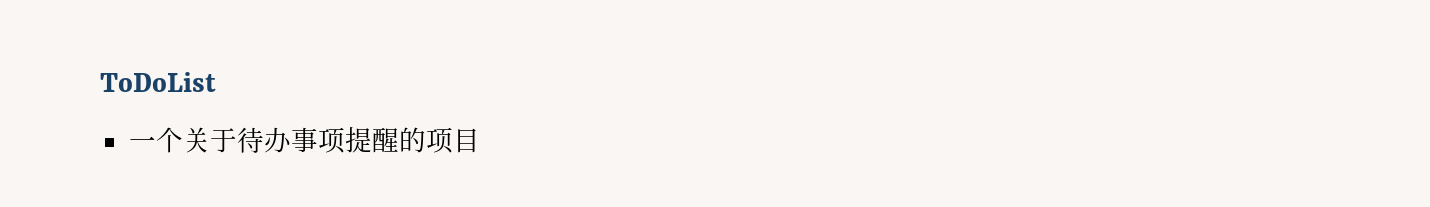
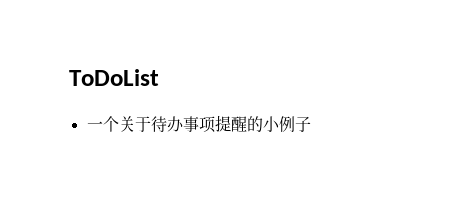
- 一个关于待办事项提醒的项目
+ 一个关于待办事项提醒的小例子

